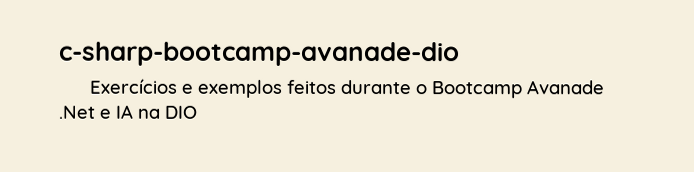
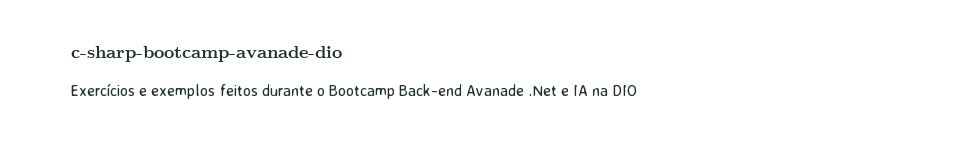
- Exercícios e exemplos feitos durante o Bootcamp Avanade .Net e IA na DIO
+ Exercícios e exemplos feitos durante o Bootcamp Back-end Avanade .Net e IA na DIO

